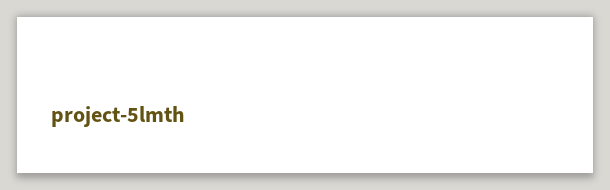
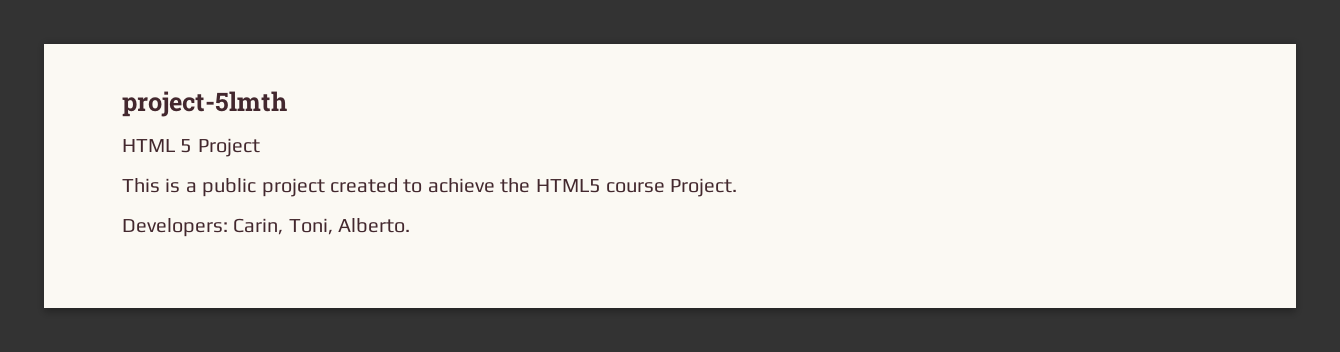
+ HTML 5 Project
+ This is a public project created to achieve the HTML5 course Project.
+ Developers: Carin, Toni, Alberto.

